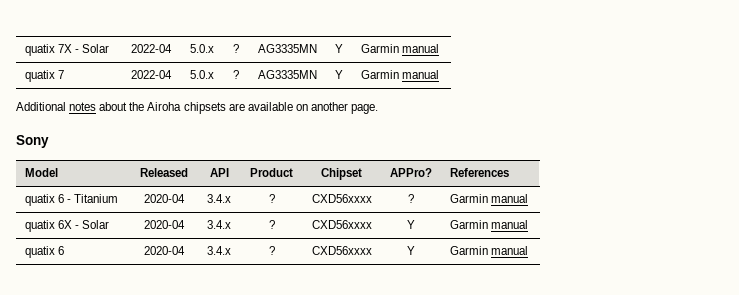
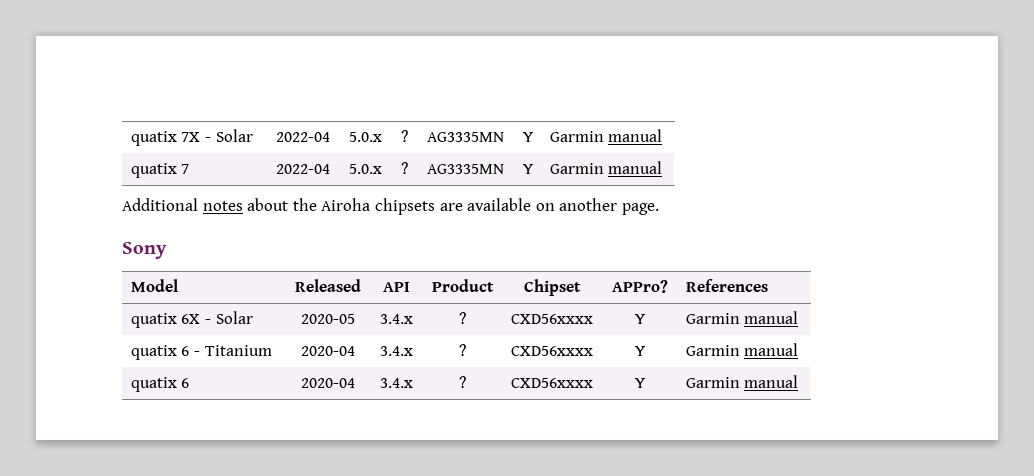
- quatix 6 - Titanium | 2020-04 | 3.4.x | ? | CXD56xxxx | ? | Garmin manual
- quatix 6X - Solar | 2020-04 | 3.4.x | ? | CXD56xxxx | Y | Garmin manual
+ quatix 6X - Solar | 2020-05 | 3.4.x | ? | CXD56xxxx | Y | Garmin manual
+ quatix 6 - Titanium | 2020-04 | 3.4.x | ? | CXD56xxxx | Y | Garmin manual

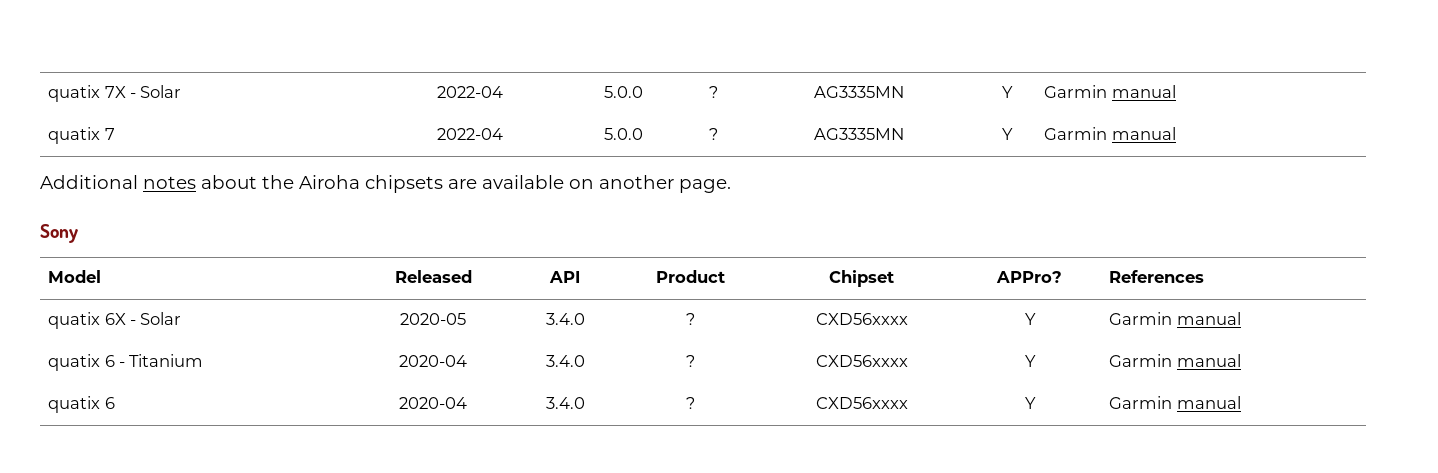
- quatix 7X - Solar | 2022-04 | 5.0.x | ? | AG3335MN | Y | Garmin manual
+ quatix 7X - Solar | 2022-04 | 5.0.0 | ? | AG3335MN | Y | Garmin manual
- quatix 7 | 2022-04 | 5.0.x | ? | AG3335MN | Y | Garmin manual
+ quatix 7 | 2022-04 | 5.0.0 | ? | AG3335MN | Y | Garmin manual
- quatix 6X - Solar | 2020-05 | 3.4.x | ? | CXD56xxxx | Y | Garmin manual
+ quatix 6X - Solar | 2020-05 | 3.4.0 | ? | CXD56xxxx | Y | Garmin manual
- quatix 6 - Titanium | 2020-04 | 3.4.x | ? | CXD56xxxx | Y | Garmin manual
+ quatix 6 - Titanium | 2020-04 | 3.4.0 | ? | CXD56xxxx | Y | Garmin manual
- quatix 6 | 2020-04 | 3.4.x | ? | CXD56xxxx | Y | Garmin manual
+ quatix 6 | 2020-04 | 3.4.0 | ? | CXD56xxxx | Y | Garmin manual

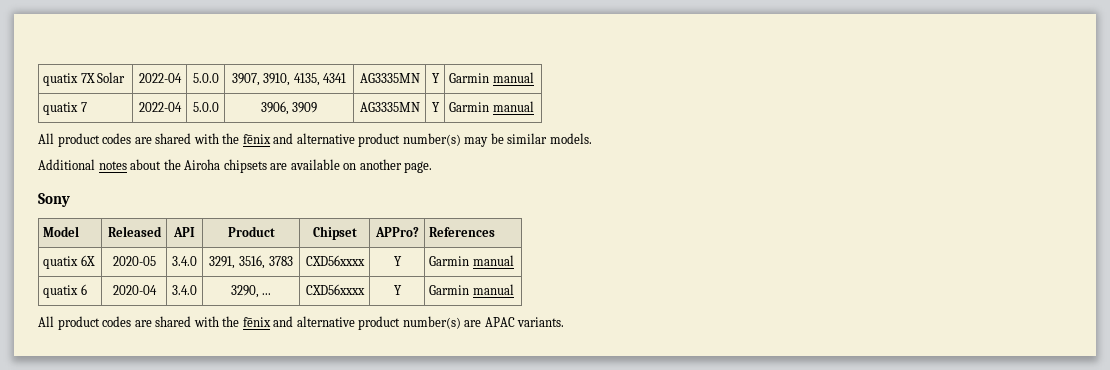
- quatix 7X - Solar | 2022-04 | 5.0.0 | ? | AG3335MN | Y | Garmin manual
+ quatix 7X Solar | 2022-04 | 5.0.0 | 3907, 3910, 4135, 4341 | AG3335MN | Y | Garmin manual
- quatix 7 | 2022-04 | 5.0.0 | ? | AG3335MN | Y | Garmin manual
+ quatix 7 | 2022-04 | 5.0.0 | 3906, 3909 | AG3335MN | Y | Garmin manual
+ All product codes are shared with the fēnix and alternative product number(s) may be similar models.
- quatix 6X - Solar | 2020-05 | 3.4.0 | ? | CXD56xxxx | Y | Garmin manual
- quatix 6 - Titanium | 2020-04 | 3.4.0 | ? | CXD56xxxx | Y | Garmin manual
+ quatix 6X | 2020-05 | 3.4.0 | 3291, 3516, 3783 | CXD56xxxx | Y | Garmin manual
- quatix 6 | 2020-04 | 3.4.0 | ? | CXD56xxxx | Y | Garmin manual
+ quatix 6 | 2020-04 | 3.4.0 | 3290, ... | CXD56xxxx | Y | Garmin manual
+ All product codes are shared with the fēnix and alternative product number(s) are APAC variants.

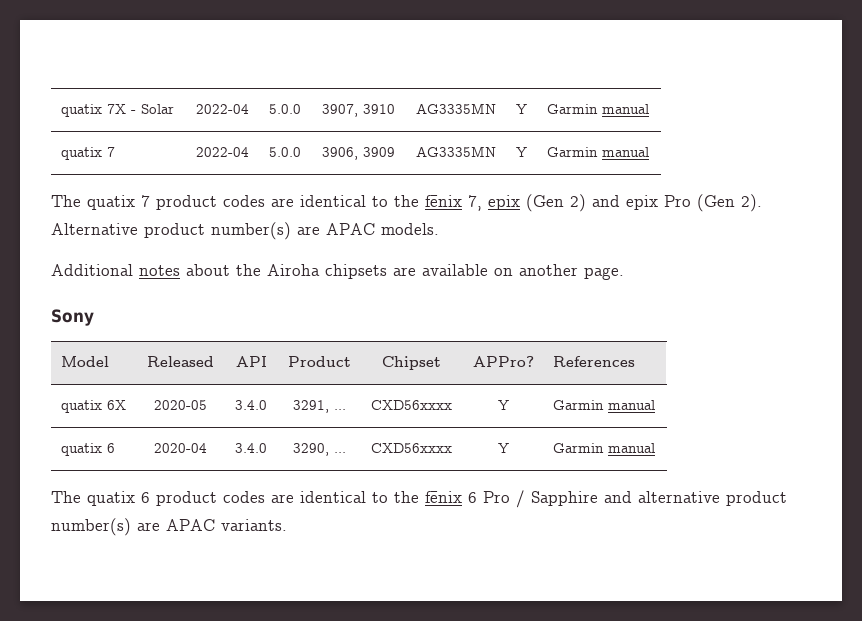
- quatix 7X Solar | 2022-04 | 5.0.0 | 3907, 3910, 4135, 4341 | AG3335MN | Y | Garmin manual
+ quatix 7X - Solar | 2022-04 | 5.0.0 | 3907, 3910 | AG3335MN | Y | Garmin manual
- All product codes are shared with the fēnix and alternative product number(s) may be similar models.
+ The quatix 7 product codes are identical to the fēnix 7, epix (Gen 2) and epix Pro (Gen 2). Alternative product number(s) are APAC models.
- quatix 6X | 2020-05 | 3.4.0 | 3291, 3516, 3783 | CXD56xxxx | Y | Garmin manual
+ quatix 6X | 2020-05 | 3.4.0 | 3291, ... | CXD56xxxx | Y | Garmin manual
- All product codes are shared with the fēnix and alternative product number(s) are APAC variants.
+ The quatix 6 product codes are identical to the fēnix 6 Pro / Sapphire and alternative product number(s) are APAC variants.

